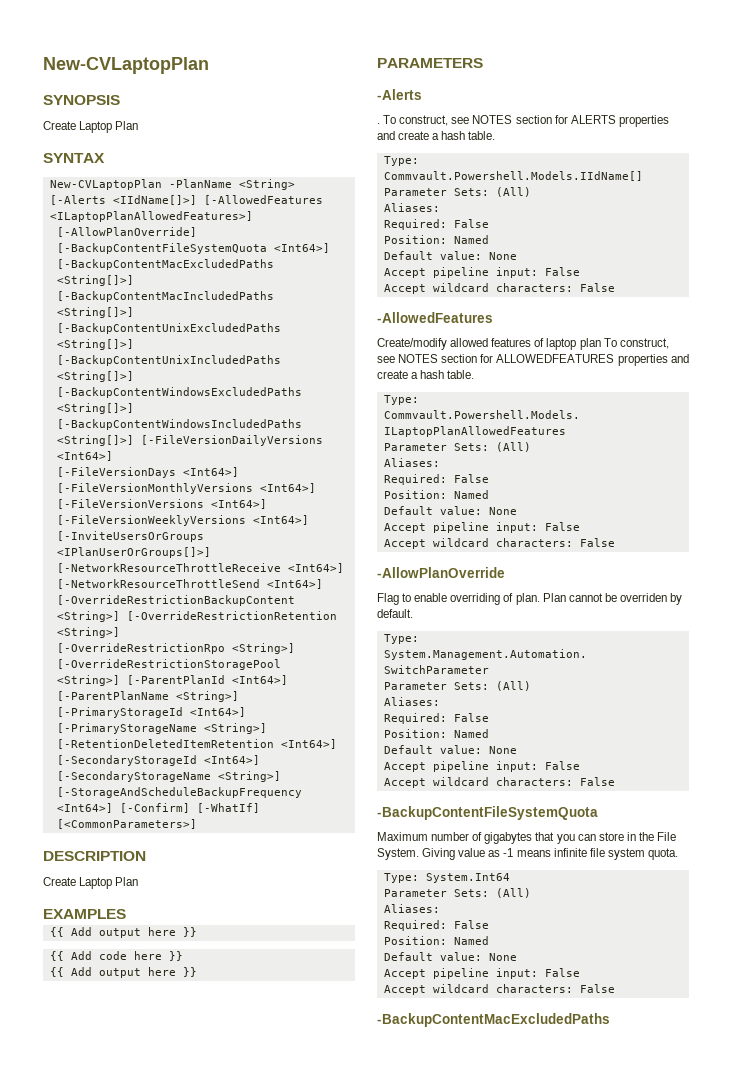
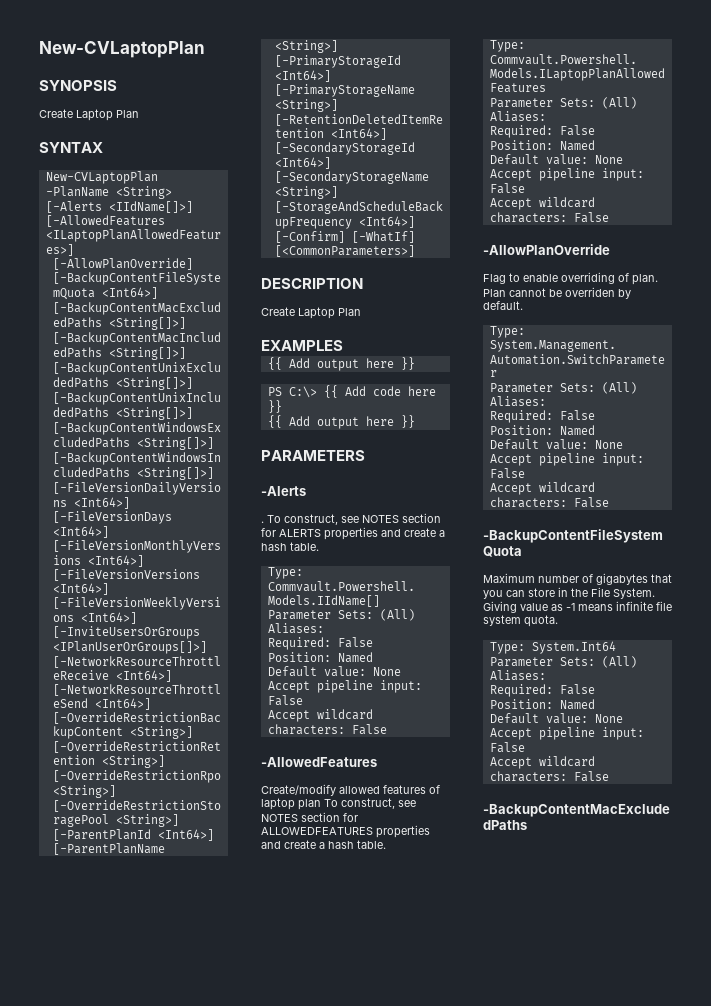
- {{ Add code here }}
+ PS C:\> {{ Add code here }}

